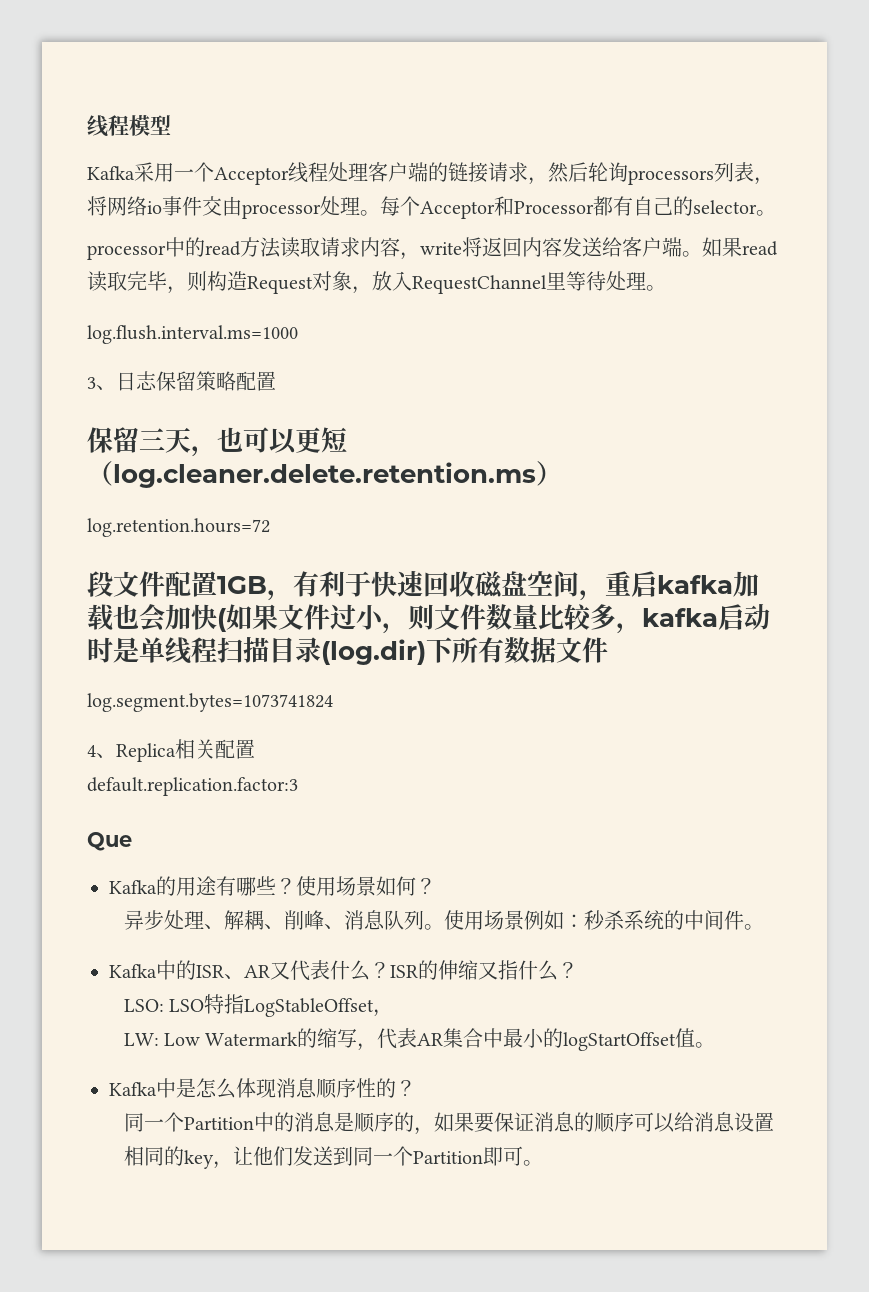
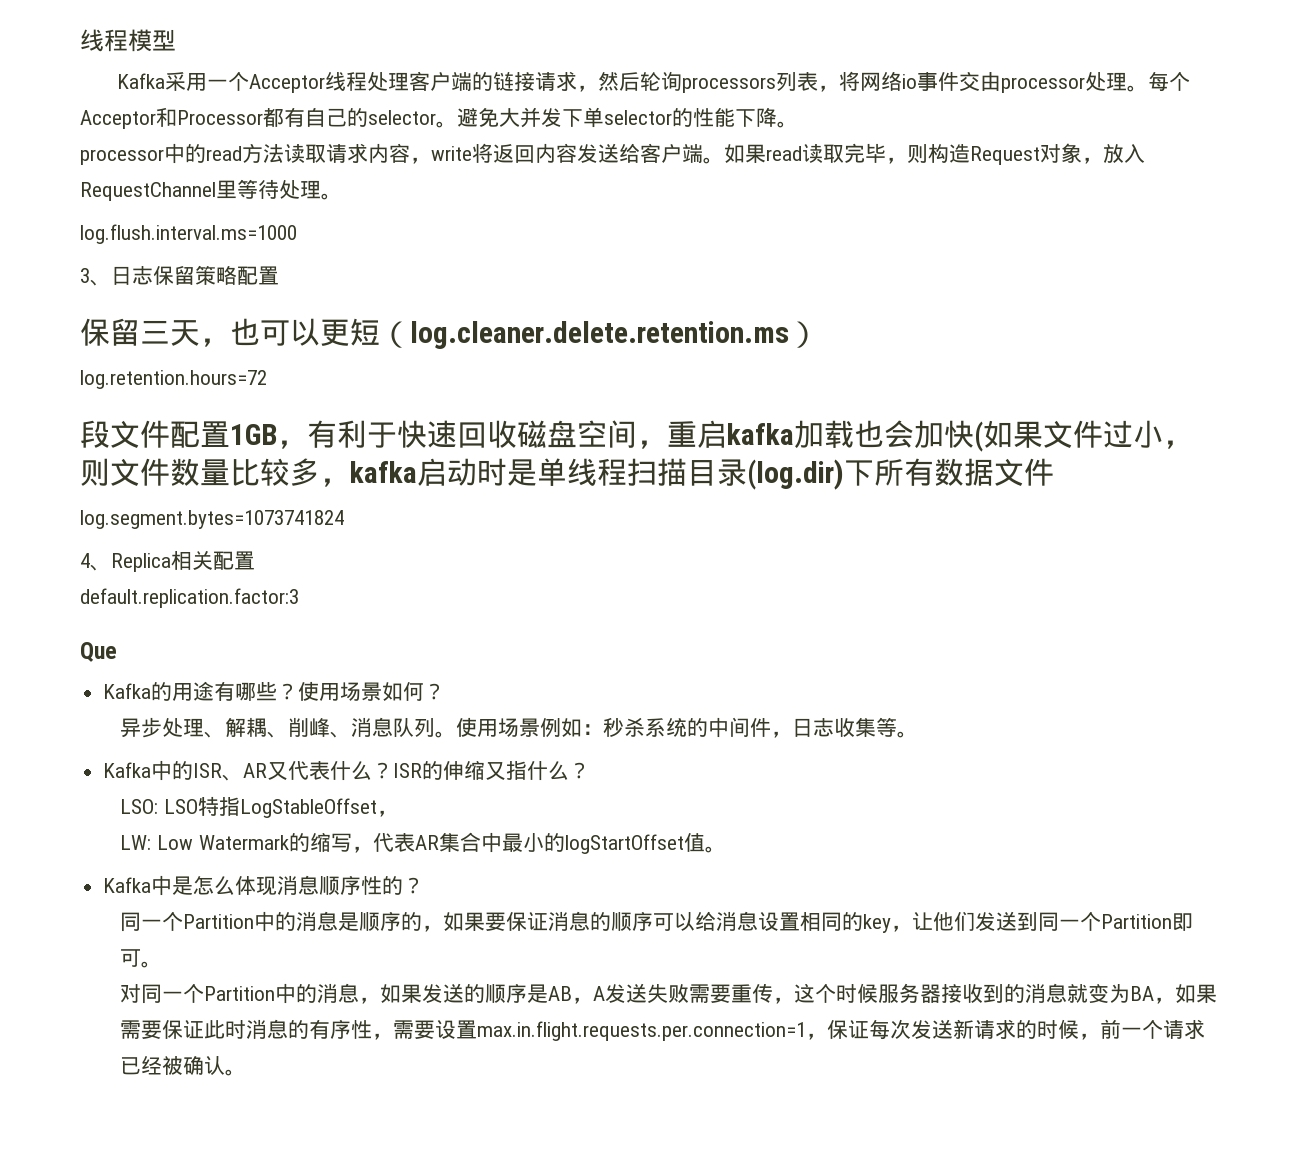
+ 避免大并发下单selector的性能下降。
- 使用场景例如：秒杀系统的中间件。
+ 使用场景例如：秒杀系统的中间件，日志收集等。
+ 对同一个Partition中的消息，如果发送的顺序是AB，A发送失败需要重传，这个时候服务器接收到的消息就变为BA，如果需要保证此时消息的有序性，需要设置max.in.flight.requests.per.connection=1，保证每次发送新请求的时候，前一个请求已经被确认。

